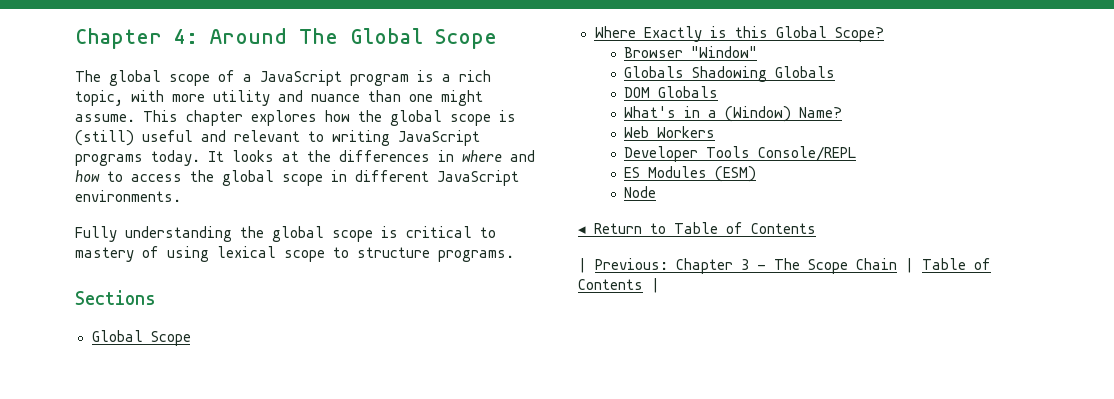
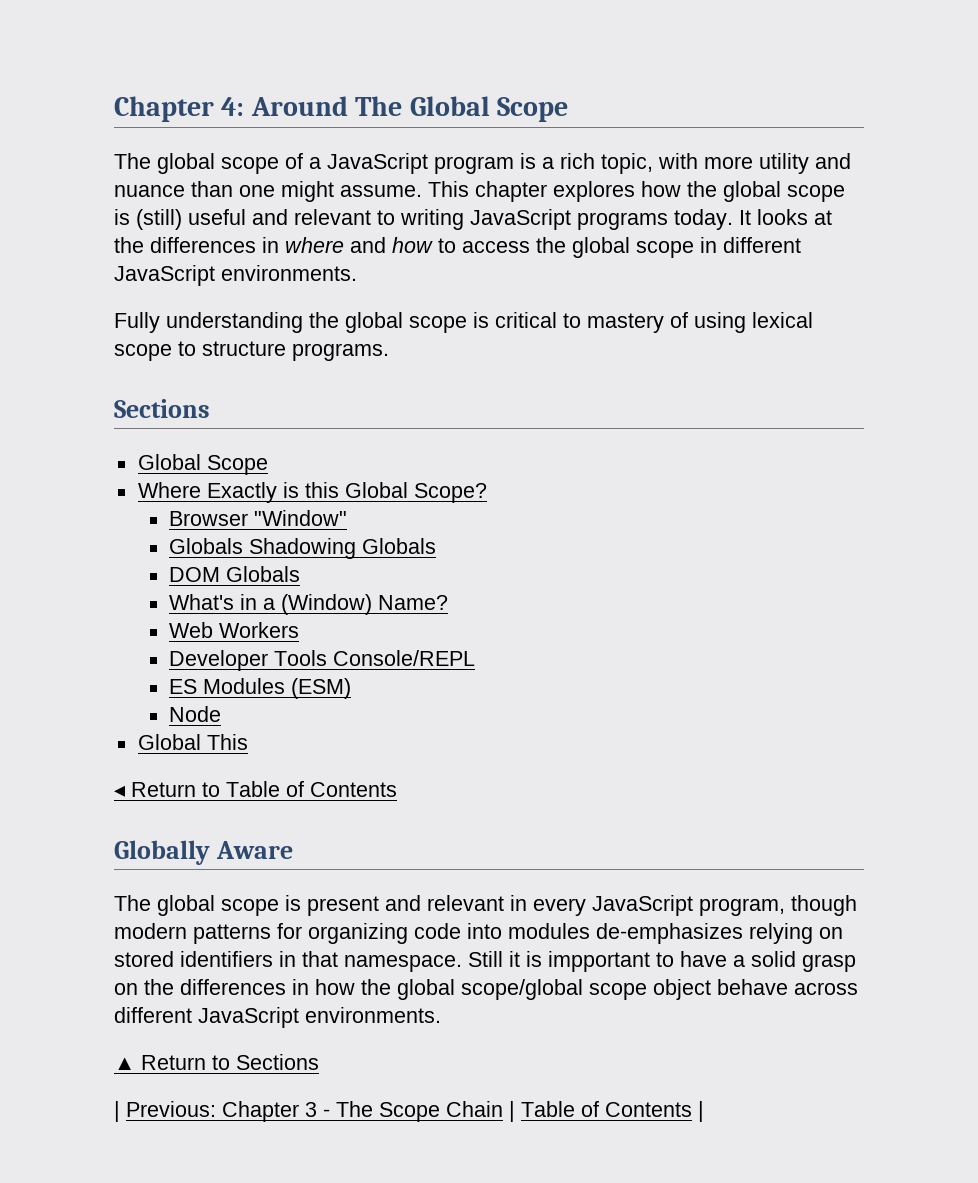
+ Global This
+ Globally Aware
+ The global scope is present and relevant in every JavaScript program, though modern patterns for organizing code into modules de-emphasizes relying on stored identifiers in that namespace. Still it is impportant to have a solid grasp on the differences in how the global scope/global scope object behave across different JavaScript environments.
+ ▲ Return to Sections

